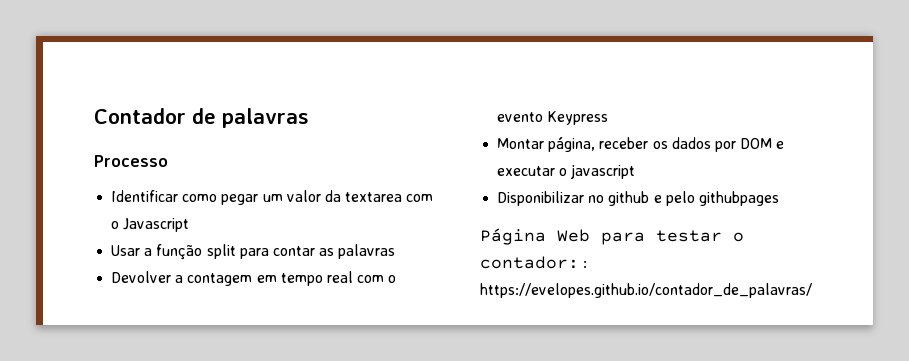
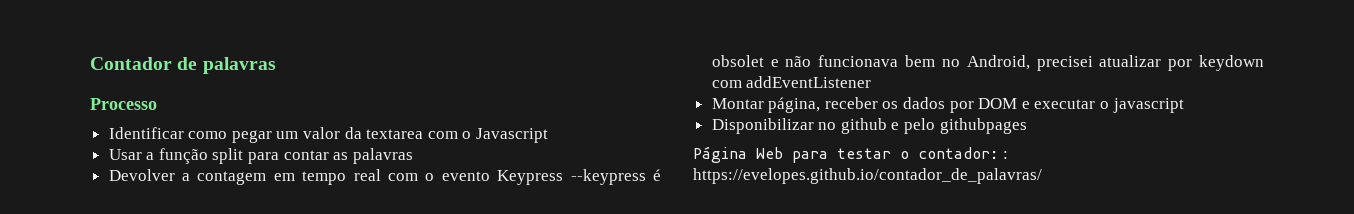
- Devolver a contagem em tempo real com o evento Keypress
+ Devolver a contagem em tempo real com o evento Keypress --keypress é obsolet e não funcionava bem no Android, precisei atualizar por keydown com addEventListener

